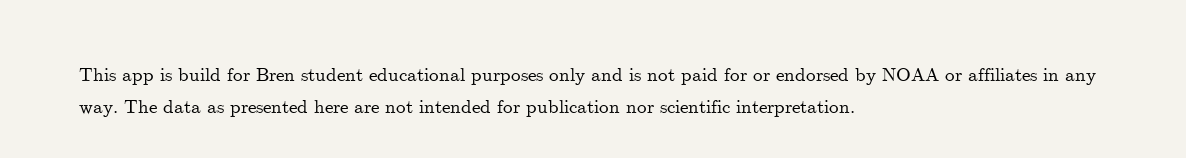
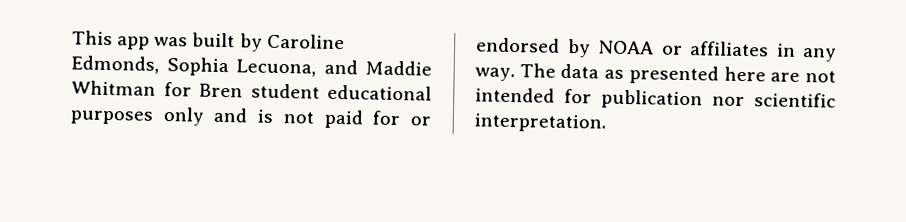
- This app is build for Bren student educational purposes only and is not paid for or endorsed by NOAA or affiliates in any way.
+ This app was built by Caroline Edmonds, Sophia Lecuona, and Maddie Whitman for Bren student educational purposes only and is not paid for or endorsed by NOAA or affiliates in any way.

